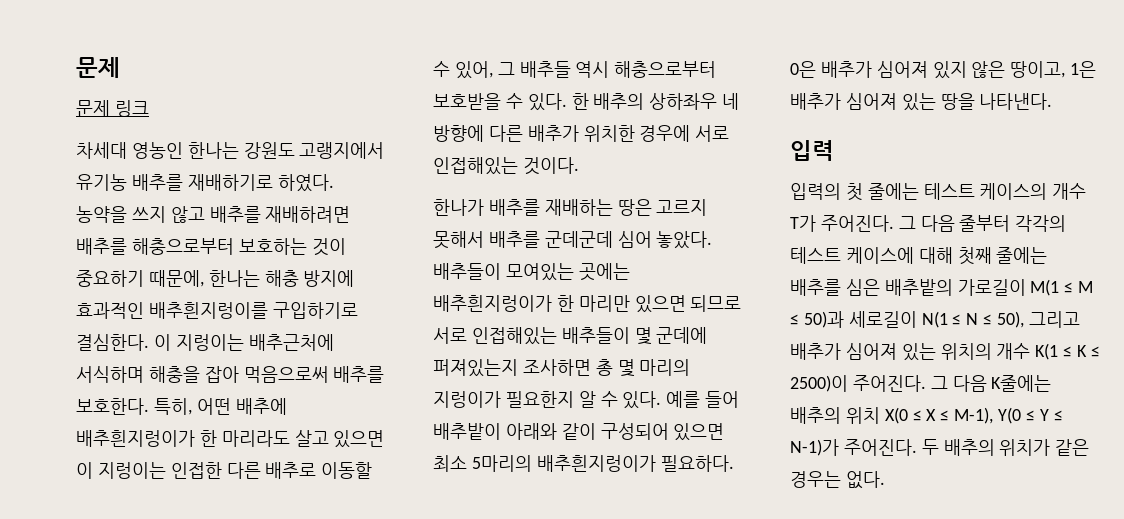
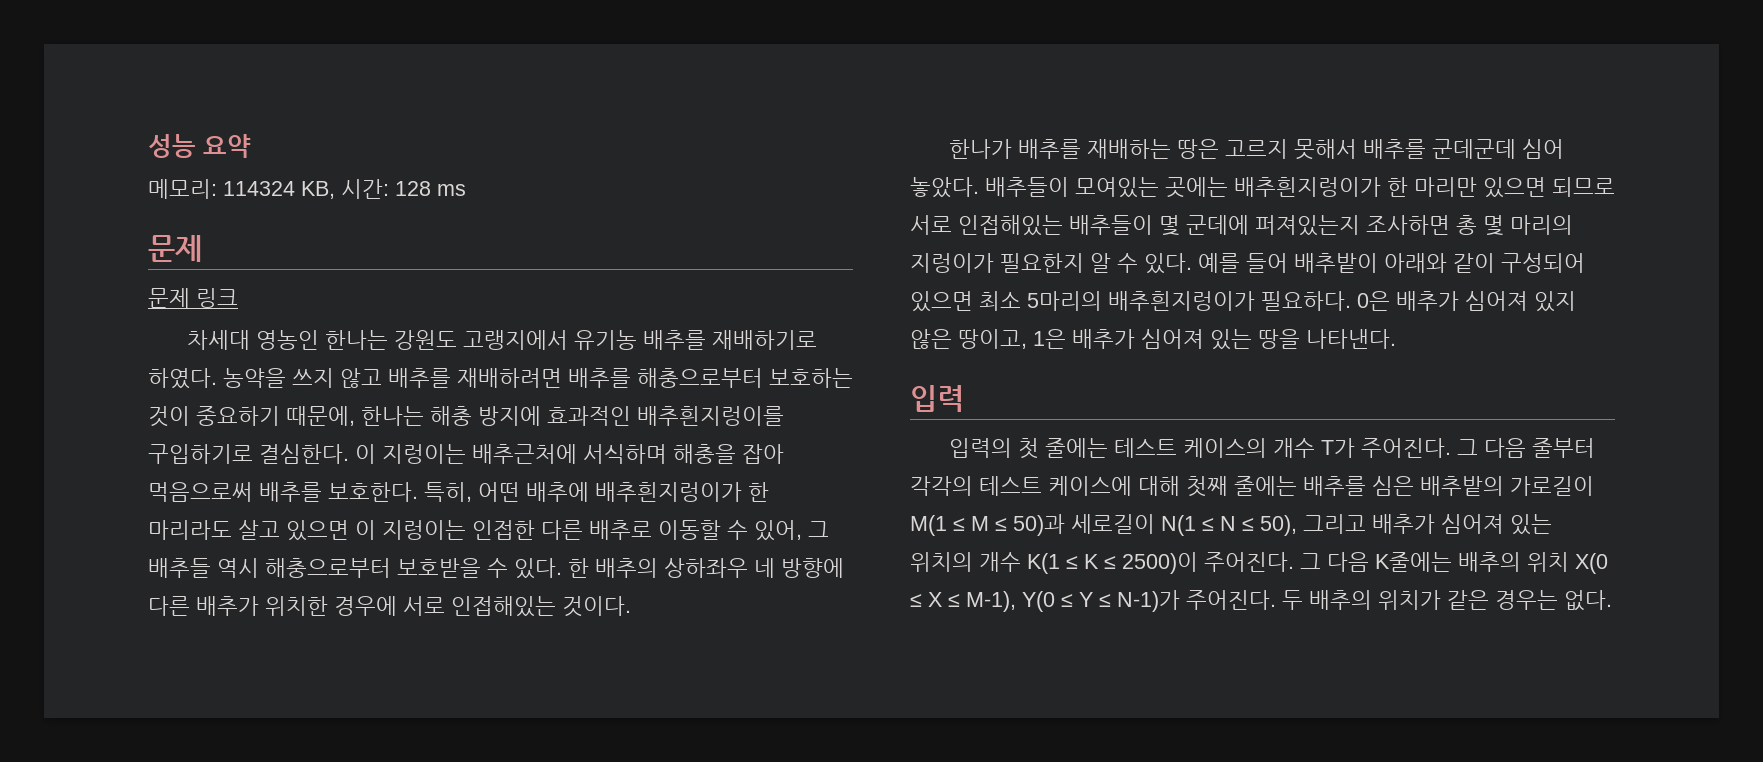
+ 성능 요약
+ 메모리: 114324 KB, 시간: 128 ms

